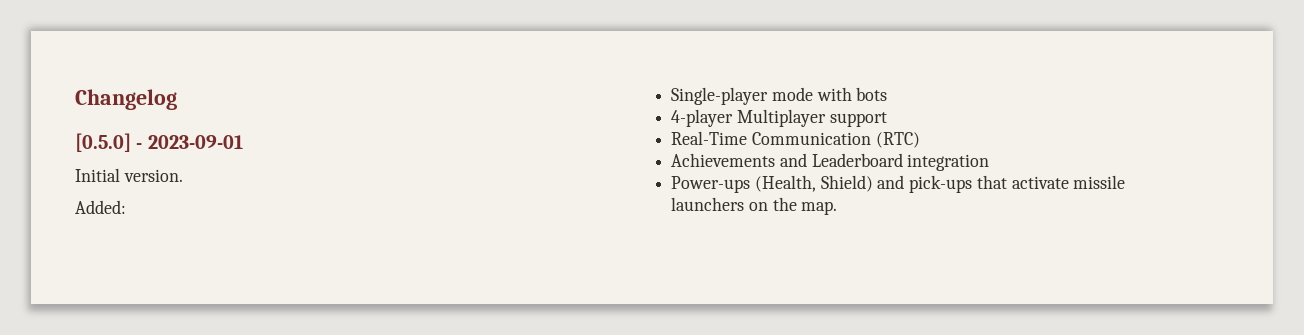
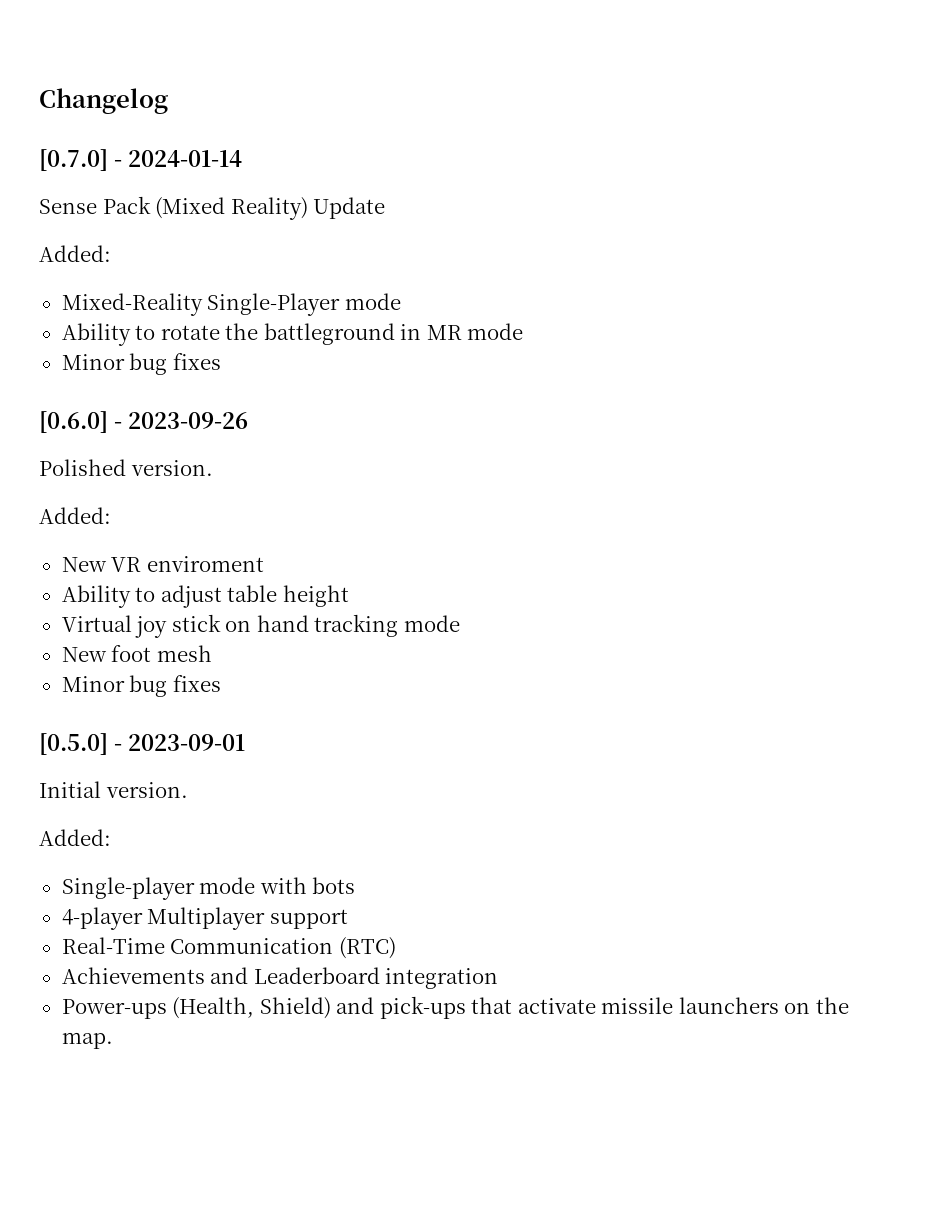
+ [0.7.0] - 2024-01-14
+ Sense Pack (Mixed Reality) Update
+ Added:
+ Mixed-Reality Single-Player mode
+ Ability to rotate the battleground in MR mode
+ Minor bug fixes
+ [0.6.0] - 2023-09-26
+ Polished version.
+ Added:
+ New VR enviroment
+ Ability to adjust table height
+ Virtual joy stick on hand tracking mode
+ New foot mesh
+ Minor bug fixes

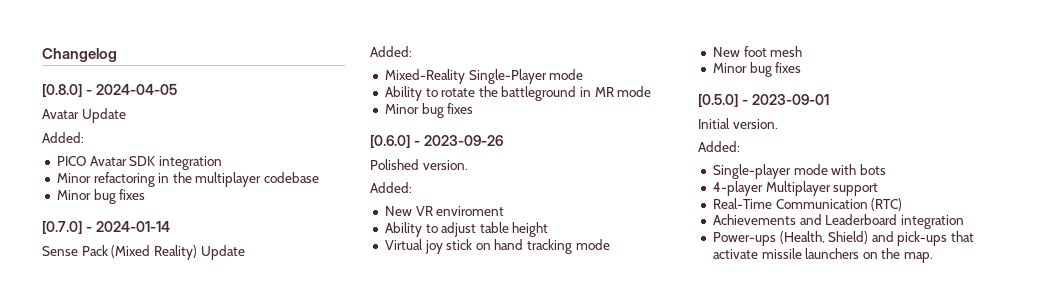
+ [0.8.0] - 2024-04-05
+ Avatar Update
+ Added:
+ PICO Avatar SDK integration
+ Minor refactoring in the multiplayer codebase
+ Minor bug fixes

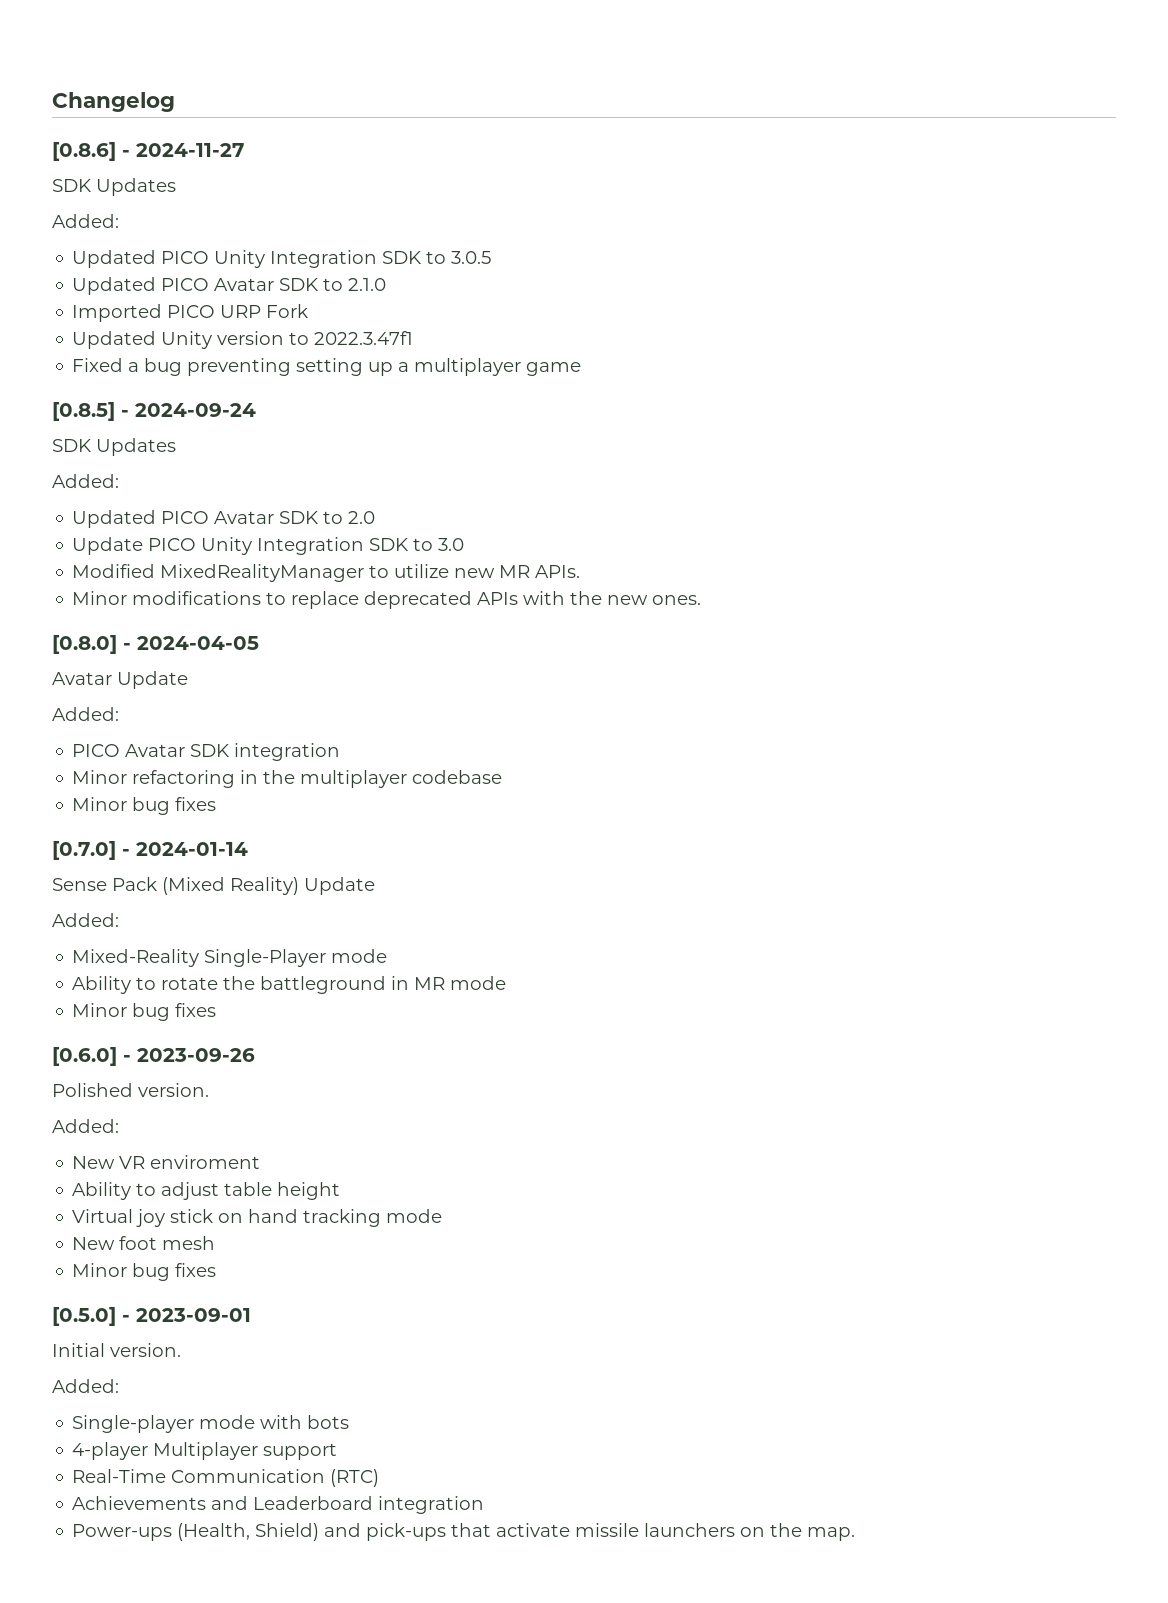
+ [0.8.6] - 2024-11-27
+ SDK Updates
+ Added:
+ Updated PICO Unity Integration SDK to 3.0.5
+ Updated PICO Avatar SDK to 2.1.0
+ Imported PICO URP Fork
+ Updated Unity version to 2022.3.47f1
+ Fixed a bug preventing setting up a multiplayer game
+ [0.8.5] - 2024-09-24
+ SDK Updates
+ Added:
+ Updated PICO Avatar SDK to 2.0
+ Update PICO Unity Integration SDK to 3.0
+ Modified MixedRealityManager to utilize new MR APIs.
+ Minor modifications to replace deprecated APIs with the new ones.

